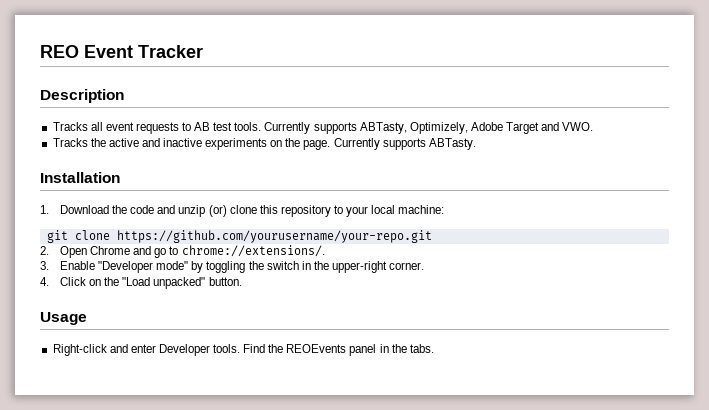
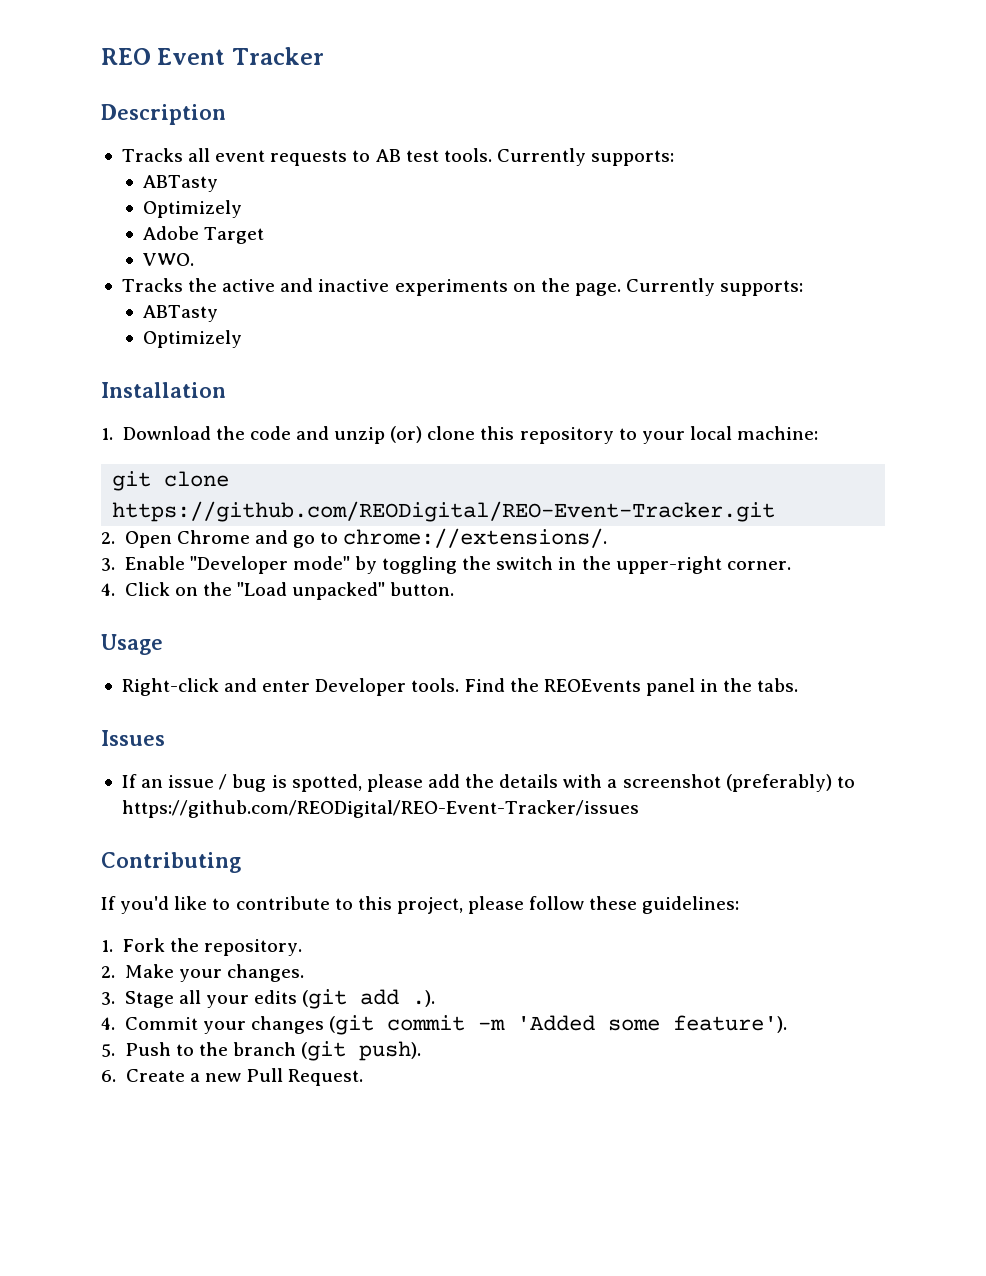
- Tracks all event requests to AB test tools. Currently supports ABTasty, Optimizely, Adobe Target and VWO.
+ Tracks all event requests to AB test tools. Currently supports:
+ ABTasty
+ Optimizely
+ Adobe Target
+ VWO.
- Tracks the active and inactive experiments on the page. Currently supports ABTasty.
+ Tracks the active and inactive experiments on the page. Currently supports:
+ ABTasty
+ Optimizely
- git clone https://github.com/yourusername/your-repo.git
+ git clone https://github.com/REODigital/REO-Event-Tracker.git
+ Issues
+ If an issue / bug is spotted, please add the details with a screenshot (preferably) to https://github.com/REODigital/REO-Event-Tracker/issues
+ Contributing
+ If you'd like to contribute to this project, please follow these guidelines:
+ 1. Fork the repository.
+ 2. Make your changes.
+ 3. Stage all your edits (git add .).
+ 4. Commit your changes (git commit -m 'Added some feature').
+ 5. Push to the branch (git push).
+ 6. Create a new Pull Request.

